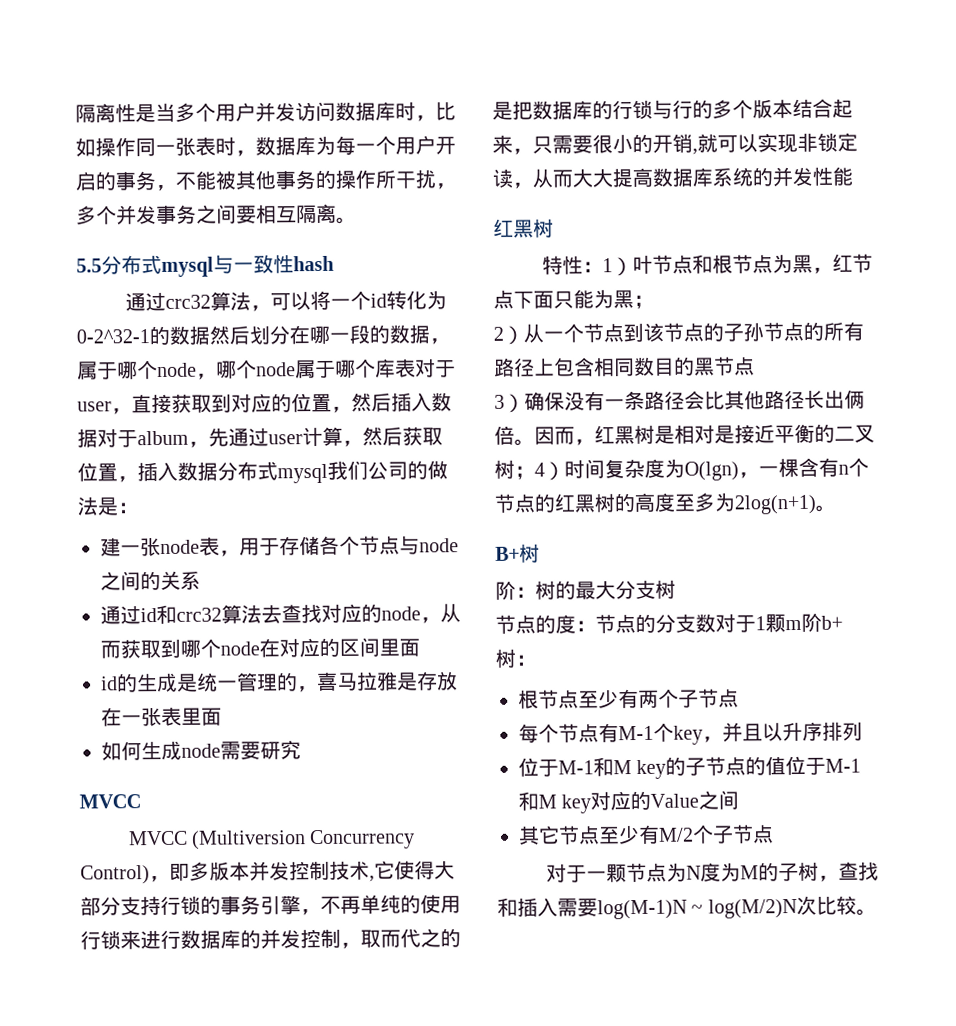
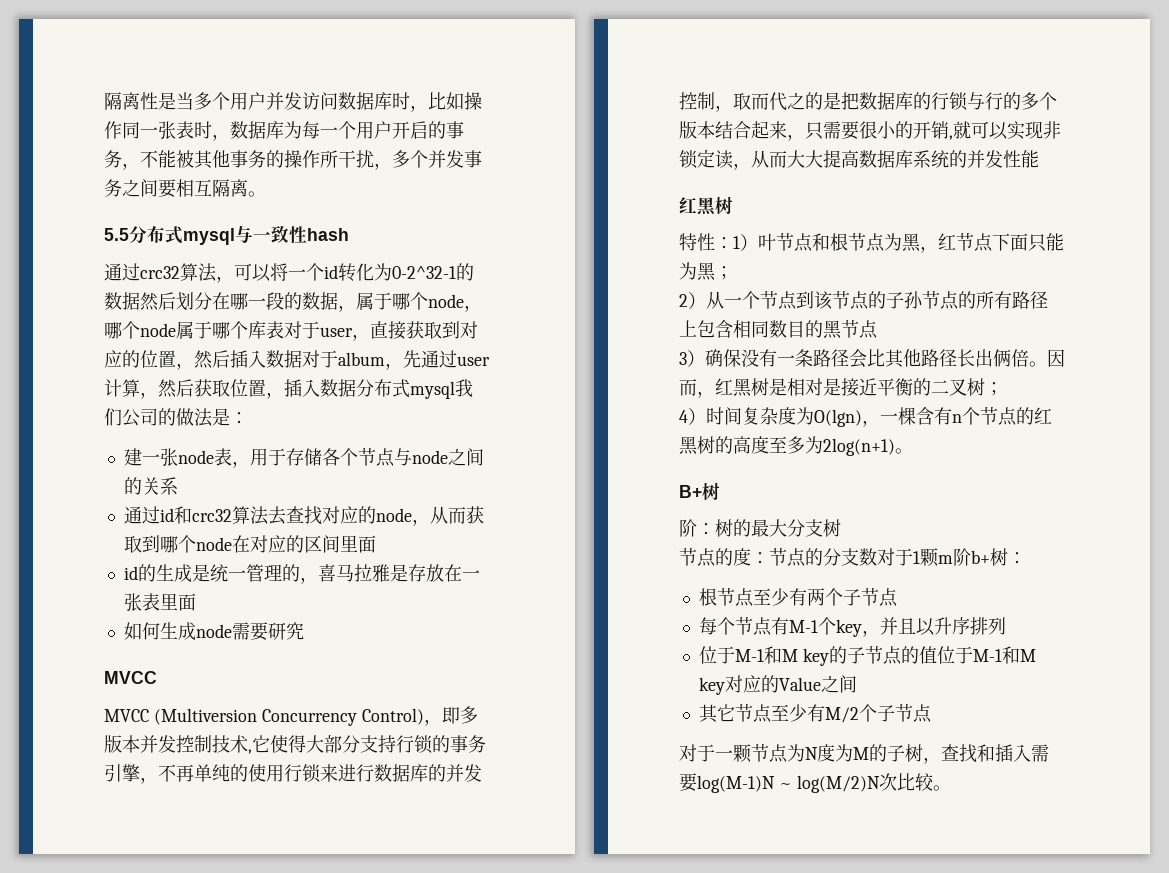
- 因而，红黑树是相对是接近平衡的二叉树；4）时间复杂度为O(lgn)，一棵含有n个节点的红黑树的高度至多为2log(n+1)。
+ 因而，红黑树是相对是接近平衡的二叉树；
+ 4）时间复杂度为O(lgn)，一棵含有n个节点的红黑树的高度至多为2log(n+1)。

